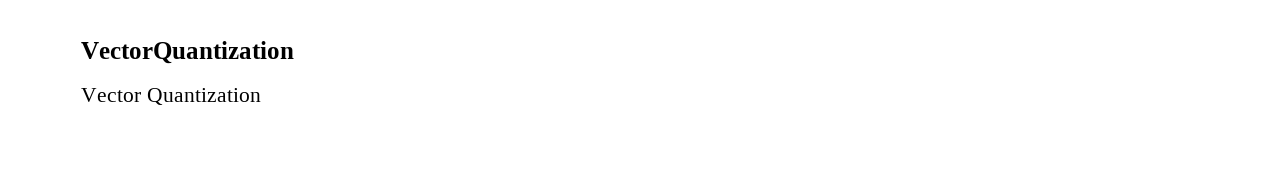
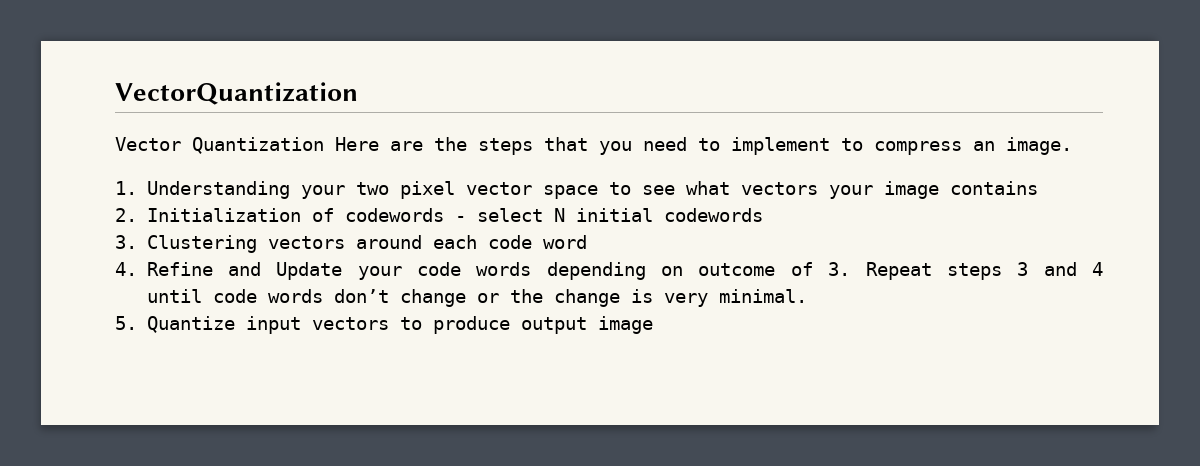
- Vector Quantization
+ Vector Quantization Here are the steps that you need to implement to compress an image.
+ 1. Understanding your two pixel vector space to see what vectors your image contains
+ 2. Initialization of codewords - select N initial codewords
+ 3. Clustering vectors around each code word
+ 4. Refine and Update your code words depending on outcome of 3. Repeat steps 3 and 4 until code words don’t change or the change is very minimal.
+ 5. Quantize input vectors to produce output image

